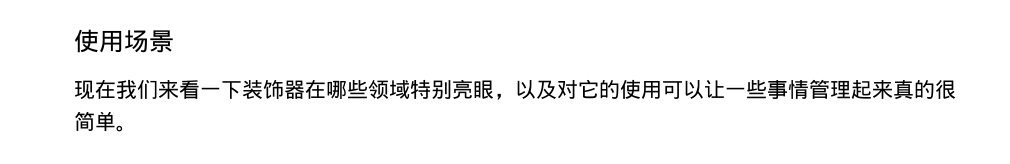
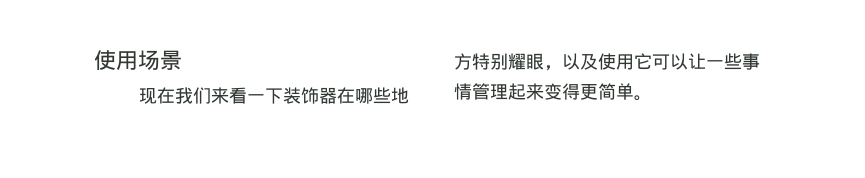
- 现在我们来看一下装饰器在哪些领域特别亮眼，以及对它的使用可以让一些事情管理起来真的很简单。
+ 现在我们来看一下装饰器在哪些地方特别耀眼，以及使用它可以让一些事情管理起来变得更简单。

